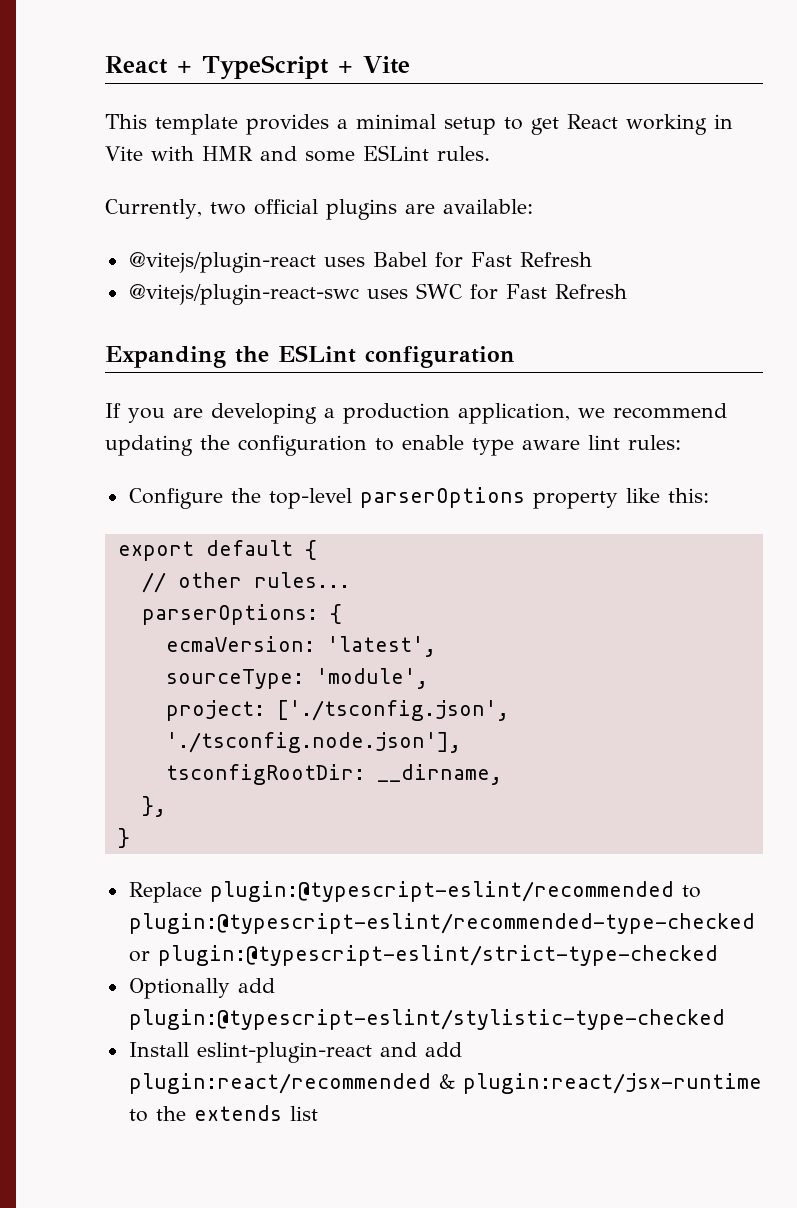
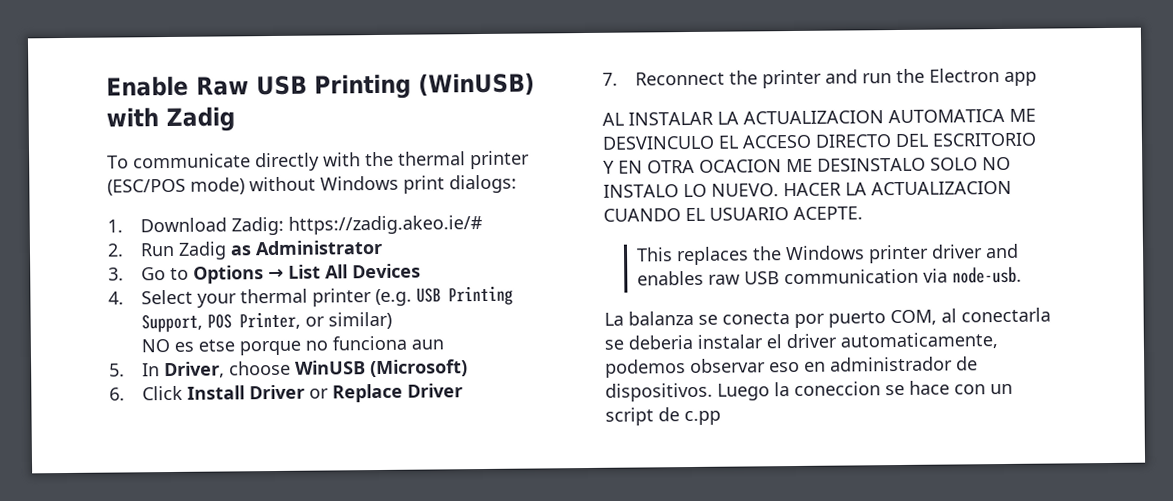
- React + TypeScript + Vite
- This template provides a minimal setup to get React working in Vite with HMR and some ESLint rules.
- Currently, two official plugins are available:
- @vitejs/plugin-react uses Babel for Fast Refresh
- @vitejs/plugin-react-swc uses SWC for Fast Refresh
- Expanding the ESLint configuration
- If you are developing a production application, we recommend updating the configuration to enable type aware lint rules:
- Configure the top-level parserOptions property like this:
- export default {
- // other rules...
- parserOptions: {
- ecmaVersion: 'latest',
- sourceType: 'module',
- project: ['./tsconfig.json', './tsconfig.node.json'],
- tsconfigRootDir: __dirname,
- },
- }
- Replace plugin:@typescript-eslint/recommended to plugin:@typescript-eslint/recommended-type-checked or plugin:@typescript-eslint/strict-type-checked
- Optionally add plugin:@typescript-eslint/stylistic-type-checked
- Install eslint-plugin-react and add plugin:react/recommended & plugin:react/jsx-runtime to the extends list
+ Enable Raw USB Printing (WinUSB) with Zadig
+ To communicate directly with the thermal printer (ESC/POS mode) without Windows print dialogs:
+ 1. Download Zadig: https://zadig.akeo.ie/#
+ 2. Run Zadig as Administrator
+ 3. Go to Options → List All Devices
+ 4. Select your thermal printer (e.g. USB Printing Support, POS Printer, or similar)
+ NO es etse porque no funciona aun
+ 5. In Driver, choose WinUSB (Microsoft)
+ 6. Click Install Driver or Replace Driver
+ 7. Reconnect the printer and run the Electron app
+ AL INSTALAR LA ACTUALIZACION AUTOMATICA ME DESVINCULO EL ACCESO DIRECTO DEL ESCRITORIO Y EN OTRA OCACION ME DESINSTALO SOLO NO INSTALO LO NUEVO. HACER LA ACTUALIZACION CUANDO EL USUARIO ACEPTE.
+ This replaces the Windows printer driver and enables raw USB communication via node-usb.
+ La balanza se conecta por puerto COM, al conectarla se deberia instalar el driver automaticamente, podemos observar eso en administrador de dispositivos. Luego la coneccion se hace con un script de c.pp

